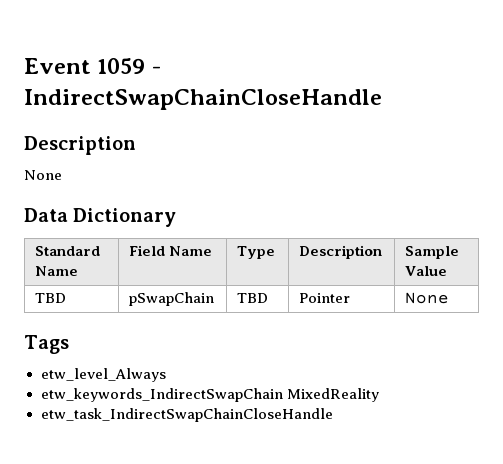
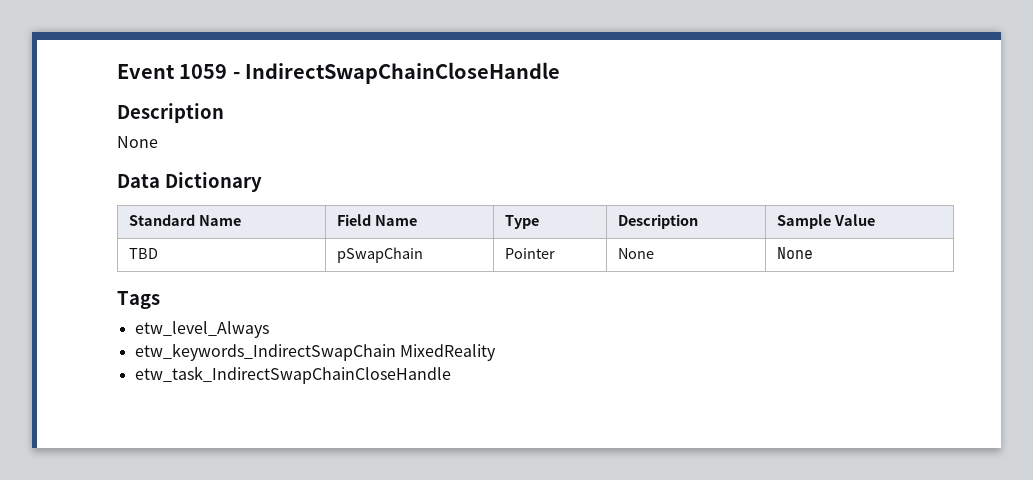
- TBD | pSwapChain | TBD | Pointer | None
+ TBD | pSwapChain | Pointer | None | None

